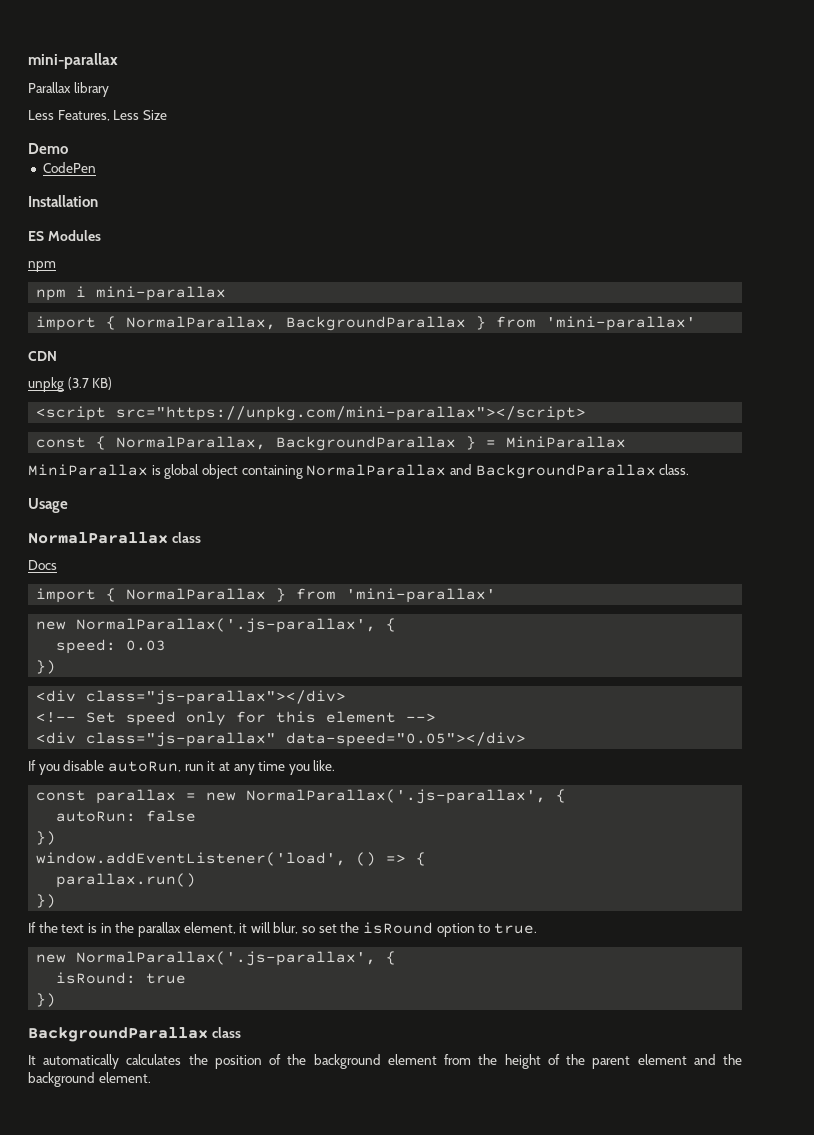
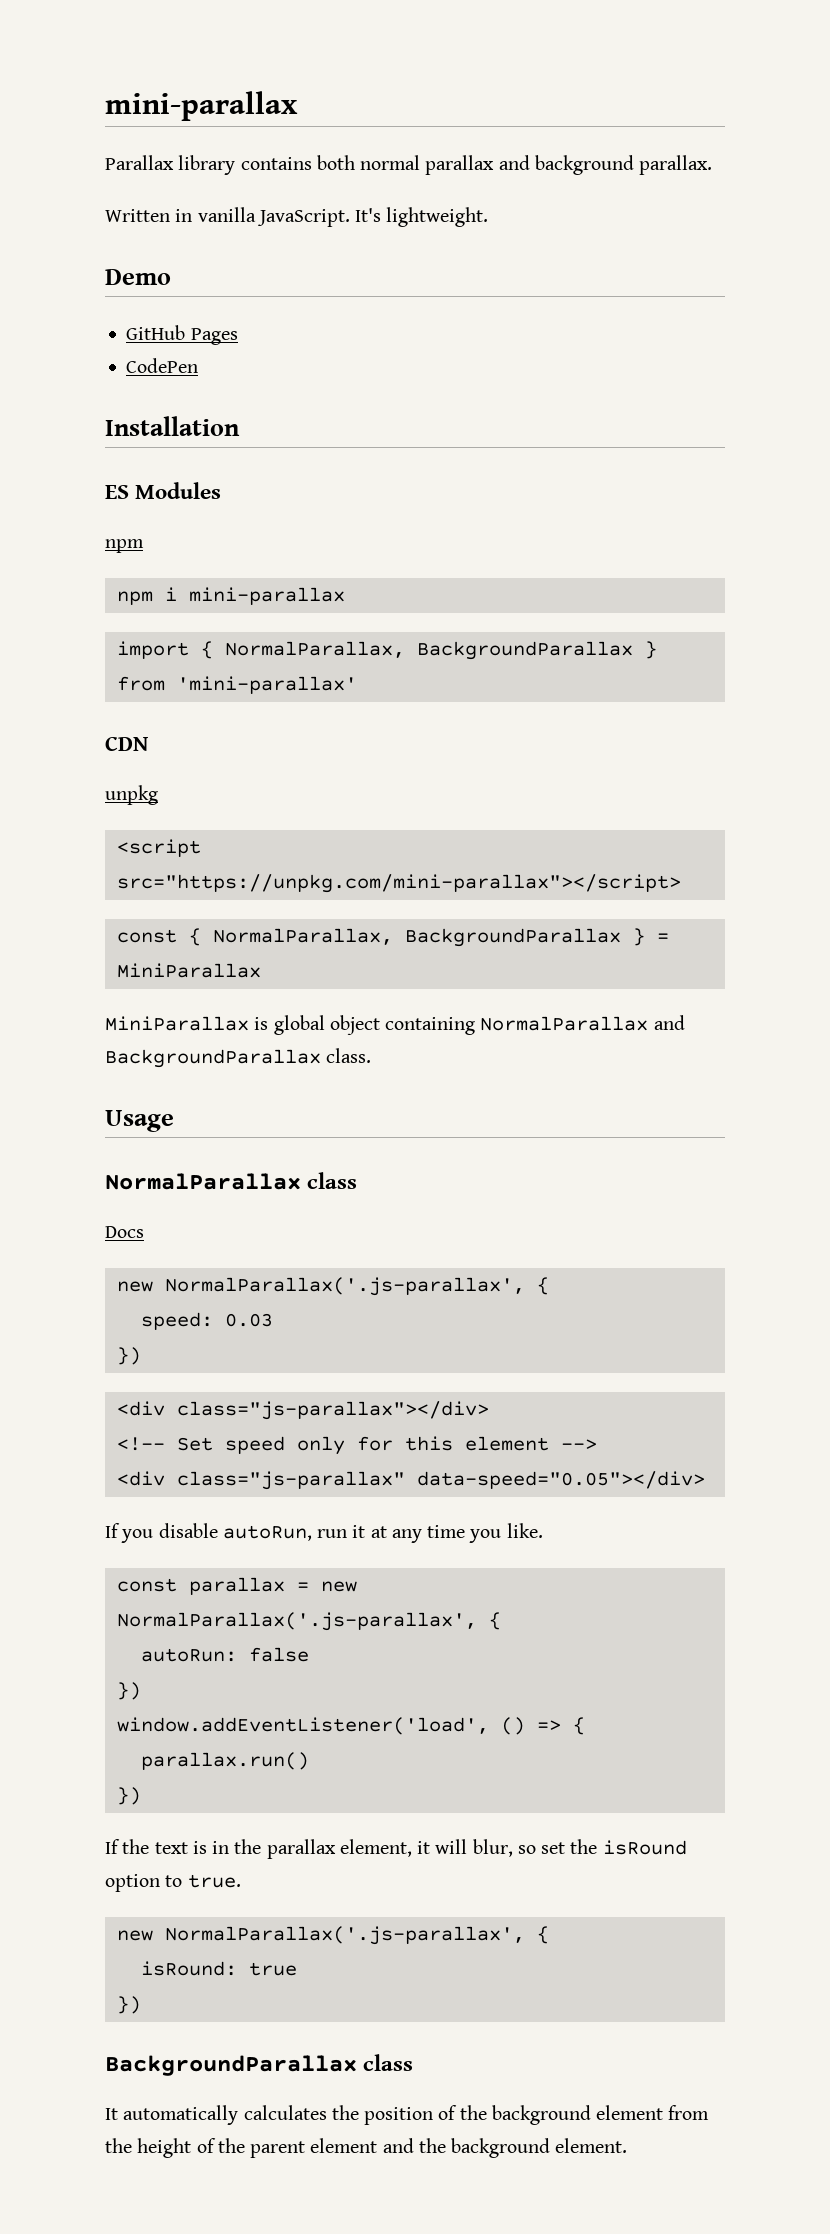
- Parallax library
- Less Features, Less Size
+ Parallax library contains both normal parallax and background parallax.
+ Written in vanilla JavaScript. It's lightweight.
+ GitHub Pages
- unpkg (3.7 KB)
+ unpkg
- import { NormalParallax } from 'mini-parallax'

